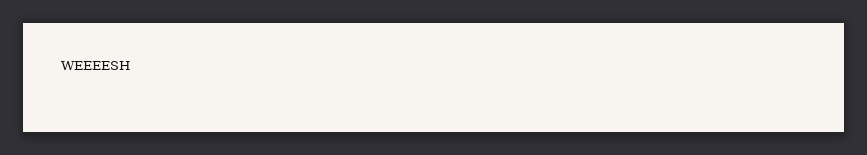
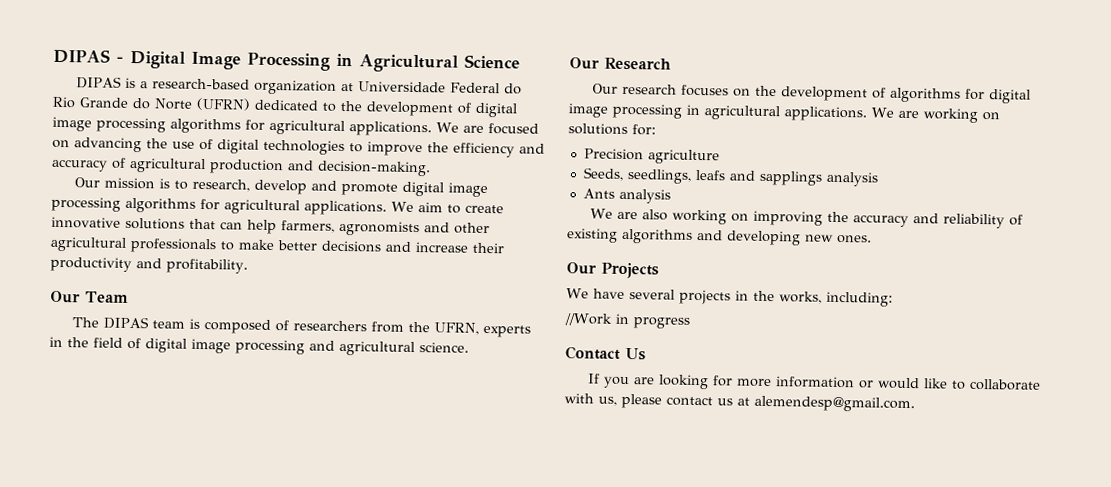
- WEEEESH
+ DIPAS - Digital Image Processing in Agricultural Science
+ DIPAS is a research-based organization at Universidade Federal do Rio Grande do Norte (UFRN) dedicated to the development of digital image processing algorithms for agricultural applications. We are focused on advancing the use of digital technologies to improve the efficiency and accuracy of agricultural production and decision-making.
+ Our mission is to research, develop and promote digital image processing algorithms for agricultural applications. We aim to create innovative solutions that can help farmers, agronomists and other agricultural professionals to make better decisions and increase their productivity and profitability.
+ Our Team
+ The DIPAS team is composed of researchers from the UFRN, experts in the field of digital image processing and agricultural science.
+ Our Research
+ Our research focuses on the development of algorithms for digital image processing in agricultural applications. We are working on solutions for:
+ Precision agriculture
+ Seeds, seedlings, leafs and sapplings analysis
+ Ants analysis
+ We are also working on improving the accuracy and reliability of existing algorithms and developing new ones.
+ Our Projects
+ We have several projects in the works, including:
+ //Work in progress
+ Contact Us
+ If you are looking for more information or would like to collaborate with us, please contact us at alemendesp@gmail.com.

